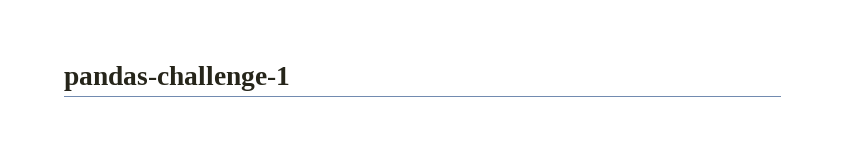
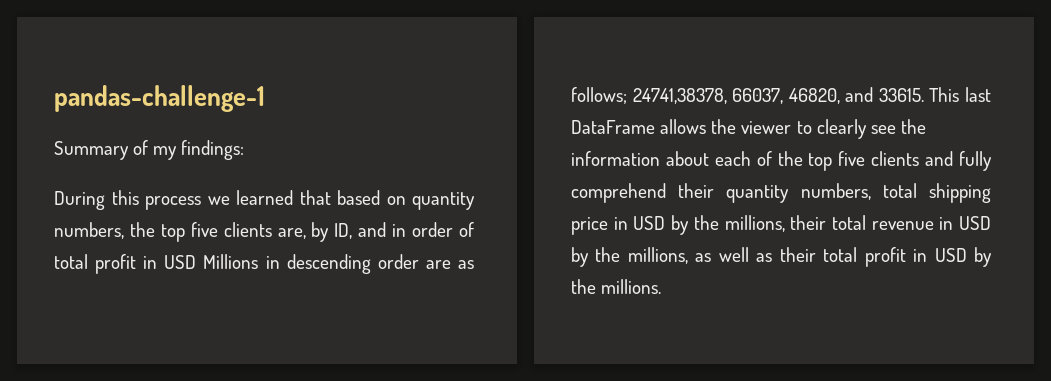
+ Summary of my findings:
+ During this process we learned that based on quantity numbers, the top five clients are, by ID, and in order of total profit in USD Millions in descending order are as follows; 24741,38378, 66037, 46820, and 33615. This last DataFrame allows the viewer to clearly see the information about each of the top five clients and fully comprehend their quantity numbers, total shipping price in USD by the millions, their total revenue in USD by the millions, as well as their total profit in USD by the millions.

